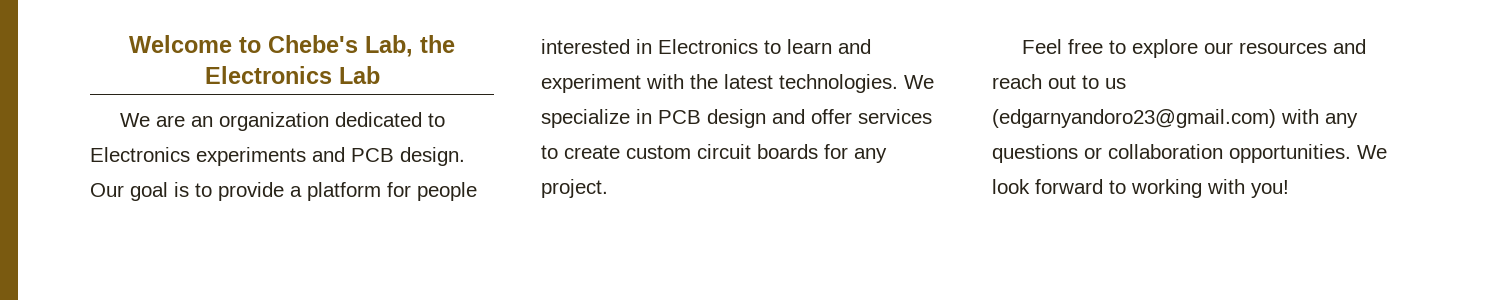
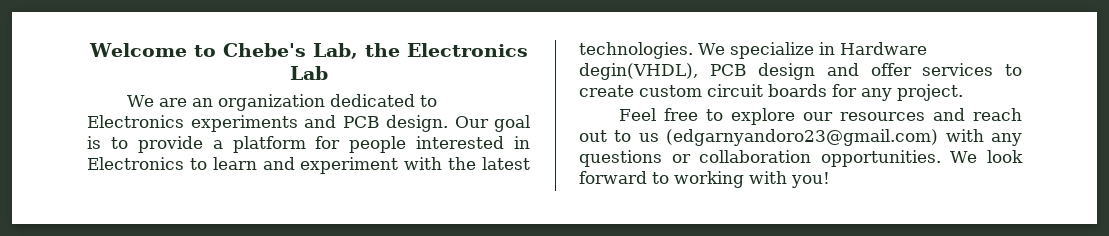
- We specialize in PCB design and offer services to create custom circuit boards for any project.
+ We specialize in Hardware degin(VHDL), PCB design and offer services to create custom circuit boards for any project.

